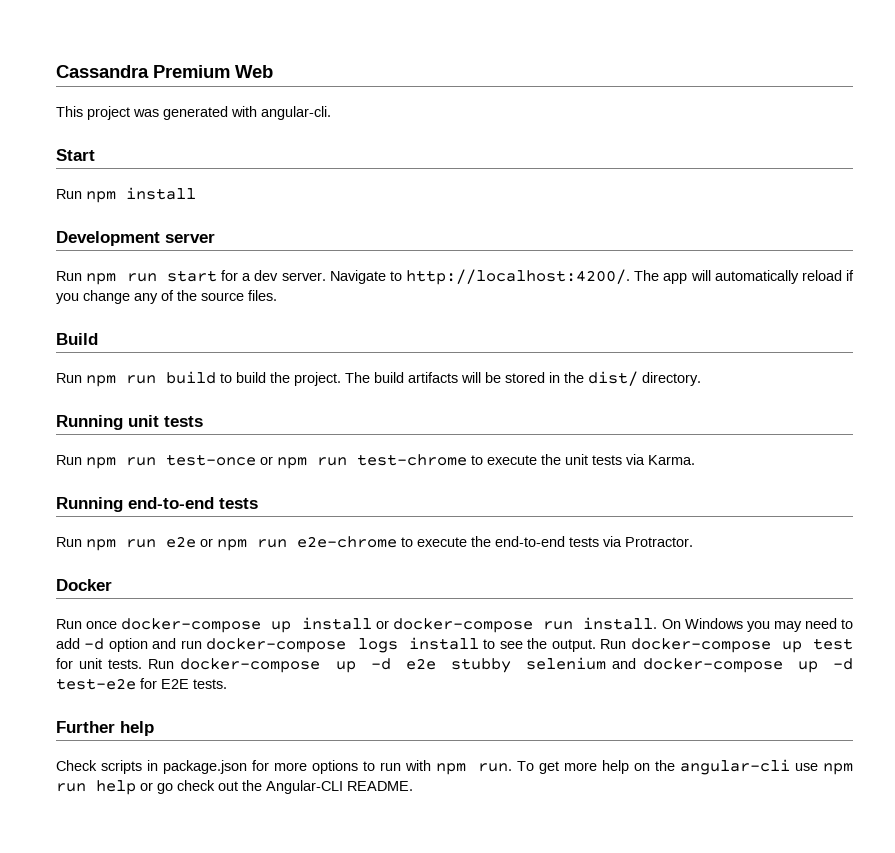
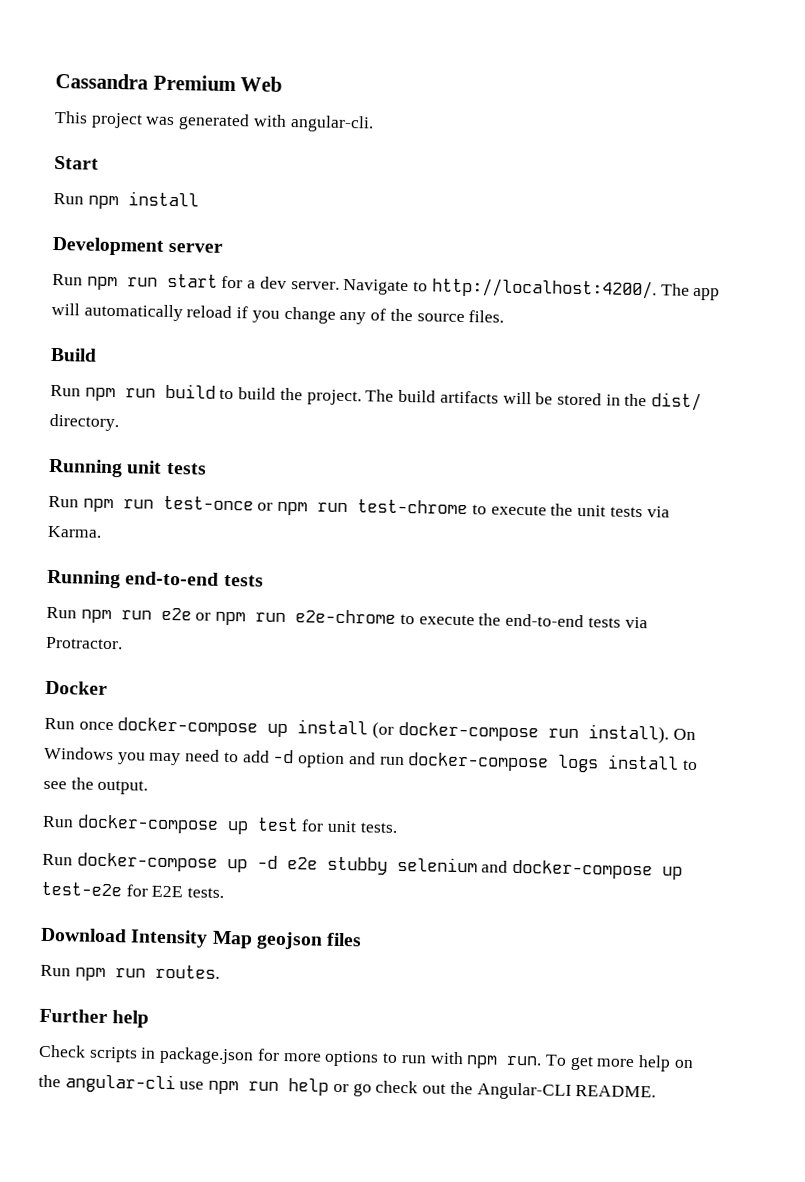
- Run once docker-compose up install or docker-compose run install.
+ Run once docker-compose up install (or docker-compose run install).
- On Windows you may need to add -d option and run docker-compose logs install to see the output. Run docker-compose up test for unit tests. Run docker-compose up -d e2e stubby selenium and docker-compose up -d test-e2e for E2E tests.
+ On Windows you may need to add -d option and run docker-compose logs install to see the output.
+ Run docker-compose up test for unit tests.
+ Run docker-compose up -d e2e stubby selenium and docker-compose up test-e2e for E2E tests.
+ Download Intensity Map geojson files
+ Run npm run routes.

